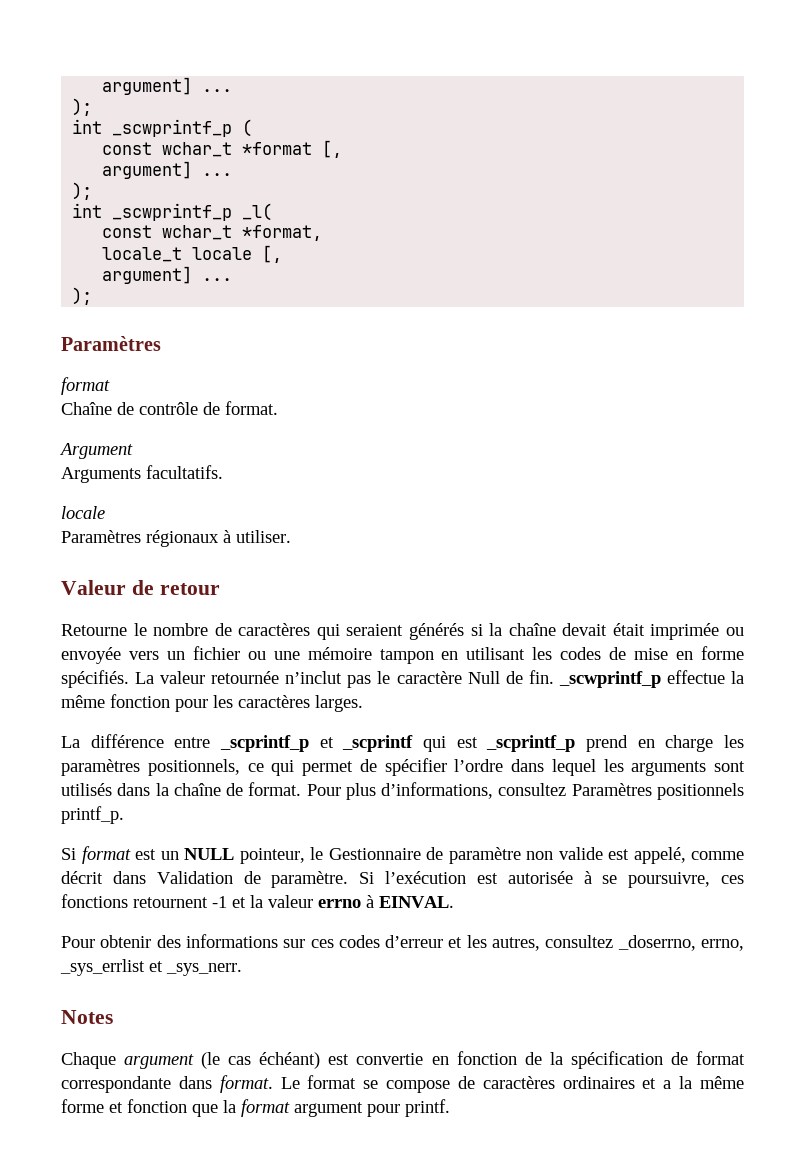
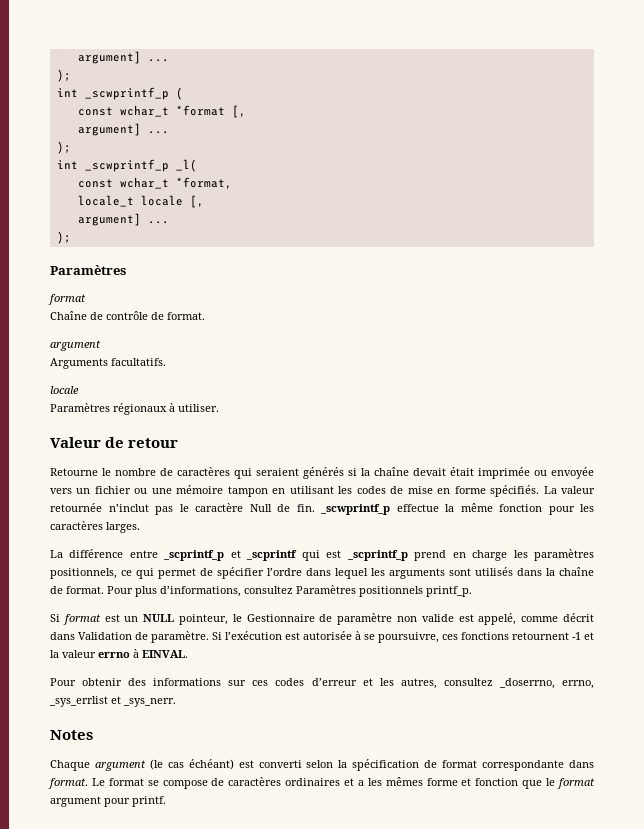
  Chaîne de contrôle de format.
- Argument
+ argument
- Chaque argument (le cas échéant) est convertie en fonction de la spécification de format correspondante dans format.
+ Chaque argument (le cas échéant) est converti selon la spécification de format correspondante dans format.
- Le format se compose de caractères ordinaires et a la même forme et fonction que la format argument pour printf.
+ Le format se compose de caractères ordinaires et a les mêmes forme et fonction que le format argument pour printf.

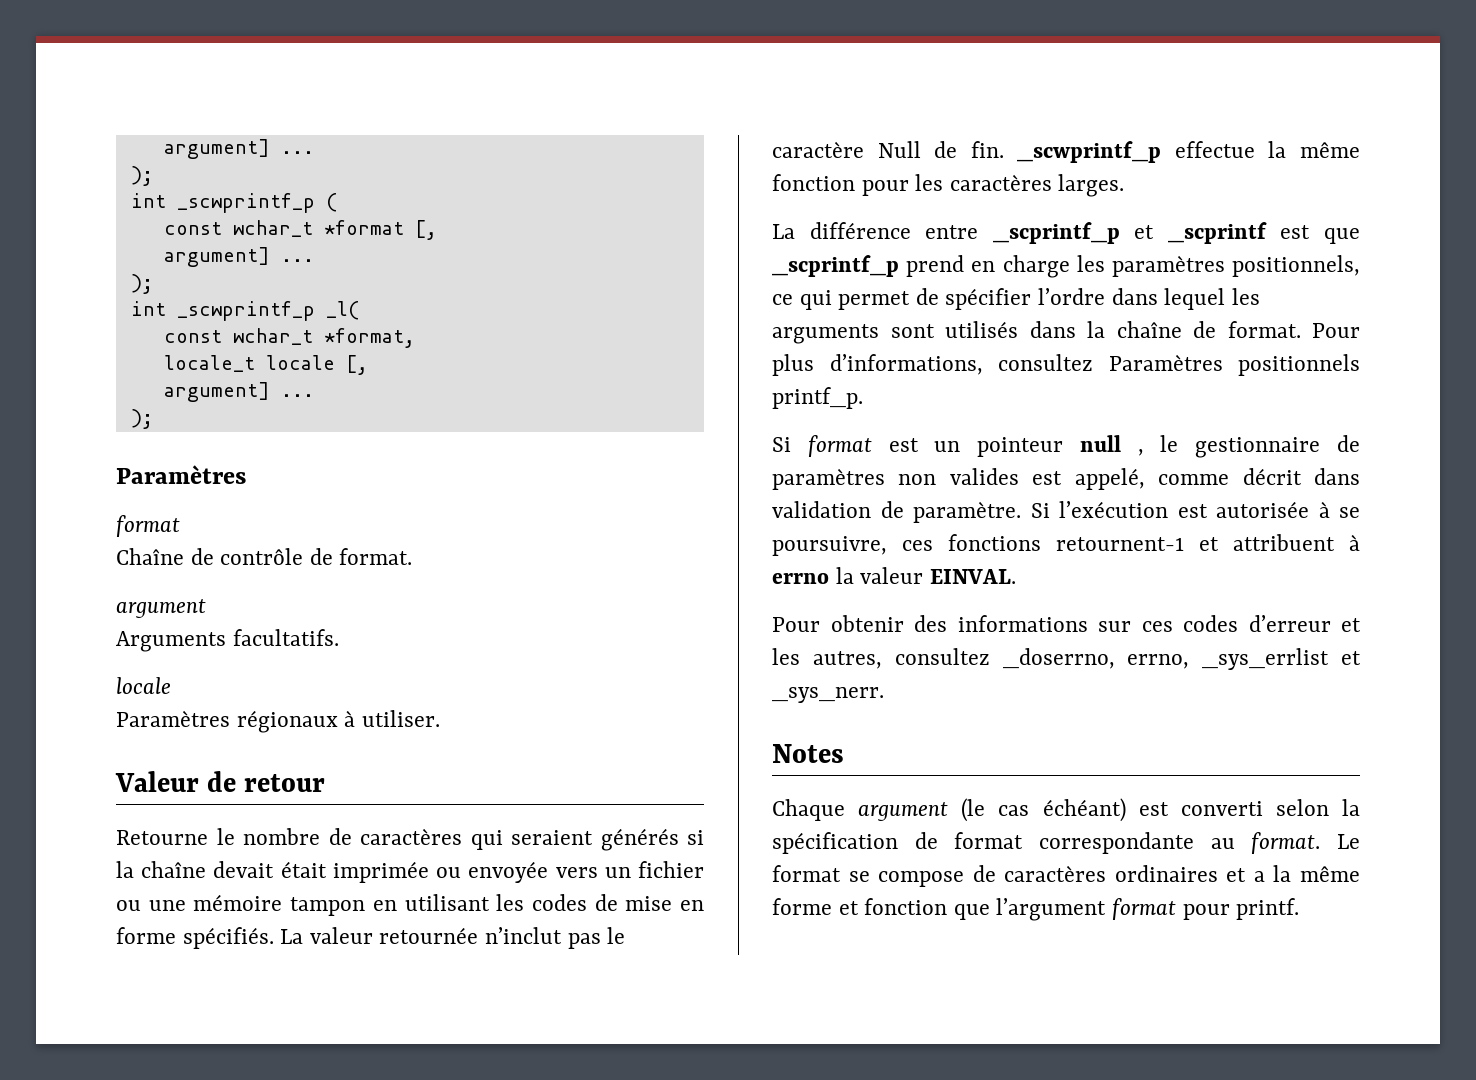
- La différence entre _scprintf_p et _scprintf qui est _scprintf_p prend en charge les paramètres positionnels, ce qui permet de spécifier l’ordre dans lequel les arguments sont utilisés dans la chaîne de format.
+ La différence entre _scprintf_p et _scprintf est que _scprintf_p prend en charge les paramètres positionnels, ce qui permet de spécifier l’ordre dans lequel les arguments sont utilisés dans la chaîne de format.
- Si format est un NULL pointeur, le Gestionnaire de paramètre non valide est appelé, comme décrit dans Validation de paramètre.
+ Si format est un pointeur null , le gestionnaire de paramètres non valides est appelé, comme décrit dans validation de paramètre.
- Si l’exécution est autorisée à se poursuivre, ces fonctions retournent -1 et la valeur errno à EINVAL.
+ Si l’exécution est autorisée à se poursuivre, ces fonctions retournent-1 et attribuent à errno la valeur EINVAL.
- Chaque argument (le cas échéant) est converti selon la spécification de format correspondante dans format.
+ Chaque argument (le cas échéant) est converti selon la spécification de format correspondante au format.
- Le format se compose de caractères ordinaires et a les mêmes forme et fonction que le format argument pour printf.
+ Le format se compose de caractères ordinaires et a la même forme et fonction que l’argument format pour printf.

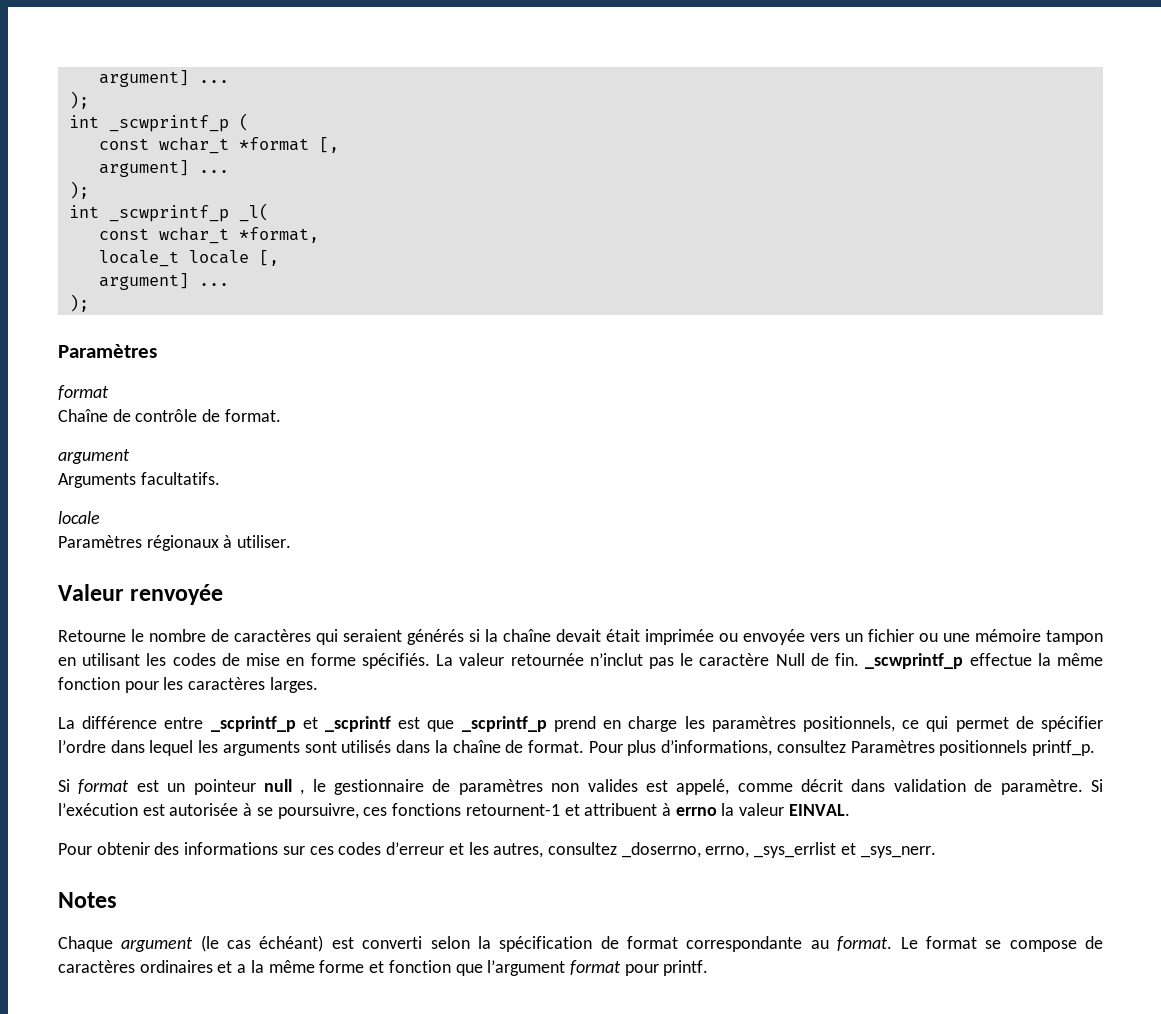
- Valeur de retour
+ Valeur renvoyée

